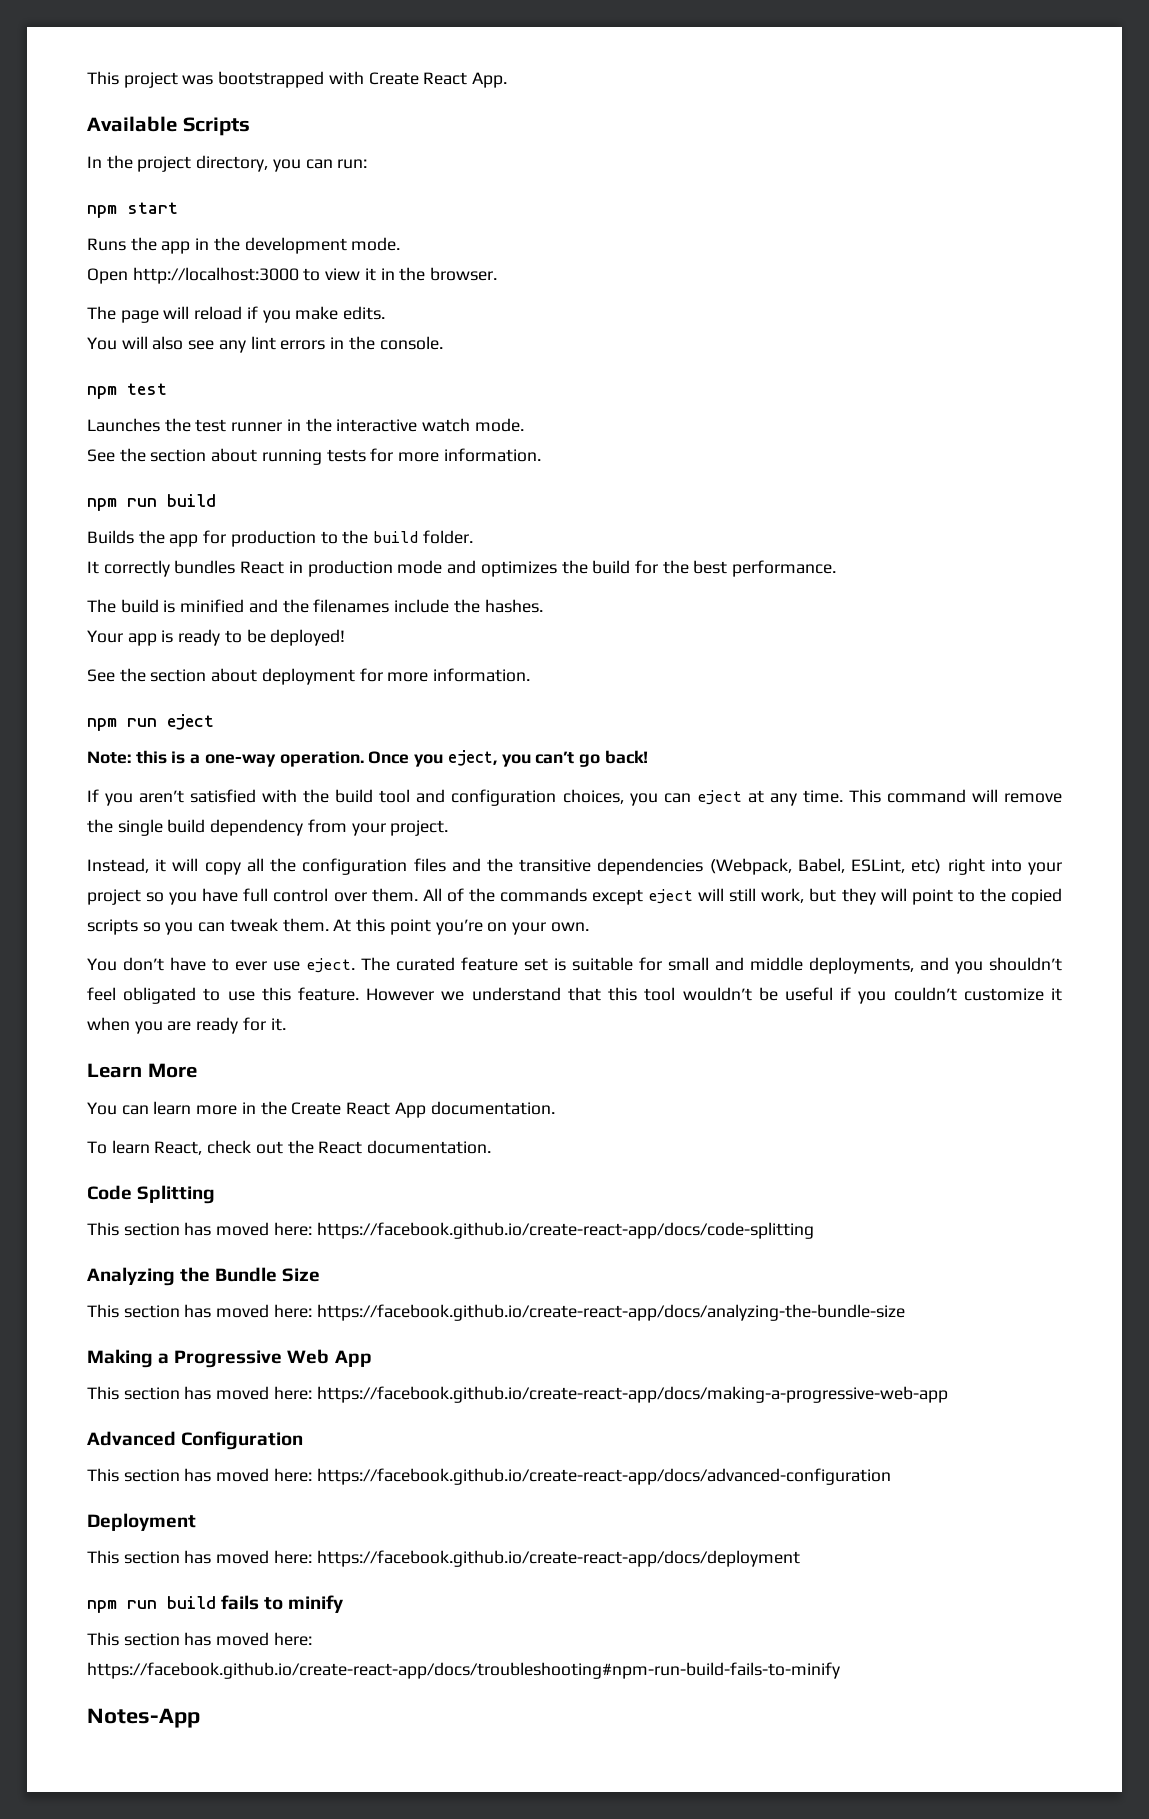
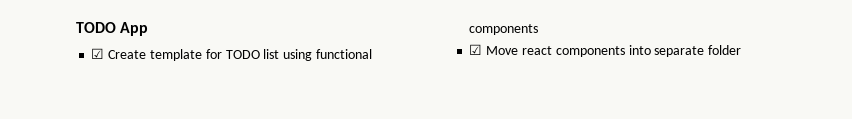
- This project was bootstrapped with Create React App.
- Available Scripts
- In the project directory, you can run:
- npm start
- Runs the app in the development mode.
- Open http://localhost:3000 to view it in the browser.
- The page will reload if you make edits.
- You will also see any lint errors in the console.
- npm test
- Launches the test runner in the interactive watch mode.
- See the section about running tests for more information.
- npm run build
- Builds the app for production to the build folder.
- It correctly bundles React in production mode and optimizes the build for the best performance.
- The build is minified and the filenames include the hashes.
- Your app is ready to be deployed!
- See the section about deployment for more information.
- npm run eject
- Note: this is a one-way operation. Once you eject, you can’t go back!
- If you aren’t satisfied with the build tool and configuration choices, you can eject at any time. This command will remove the single build dependency from your project.
- Instead, it will copy all the configuration files and the transitive dependencies (Webpack, Babel, ESLint, etc) right into your project so you have full control over them. All of the commands except eject will still work, but they will point to the copied scripts so you can tweak them. At this point you’re on your own.
- You don’t have to ever use eject. The curated feature set is suitable for small and middle deployments, and you shouldn’t feel obligated to use this feature. However we understand that this tool wouldn’t be useful if you couldn’t customize it when you are ready for it.
- Learn More
- You can learn more in the Create React App documentation.
- To learn React, check out the React documentation.
- Code Splitting
- This section has moved here: https://facebook.github.io/create-react-app/docs/code-splitting
- Analyzing the Bundle Size
- This section has moved here: https://facebook.github.io/create-react-app/docs/analyzing-the-bundle-size
- Making a Progressive Web App
- This section has moved here: https://facebook.github.io/create-react-app/docs/making-a-progressive-web-app
- Advanced Configuration
- This section has moved here: https://facebook.github.io/create-react-app/docs/advanced-configuration
- Deployment
- This section has moved here: https://facebook.github.io/create-react-app/docs/deployment
- npm run build fails to minify
- This section has moved here: https://facebook.github.io/create-react-app/docs/troubleshooting#npm-run-build-fails-to-minify
- Notes-App
+ TODO App
+ ☑ Create template for TODO list using functional components
+ ☑ Move react components into separate folder

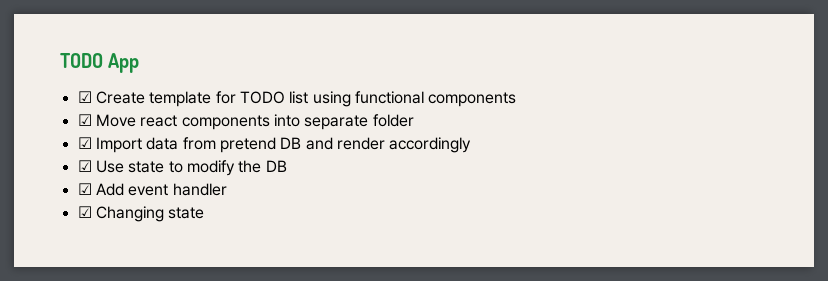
+ ☑ Import data from pretend DB and render accordingly
+ ☑ Use state to modify the DB
+ ☑ Add event handler
+ ☑ Changing state

